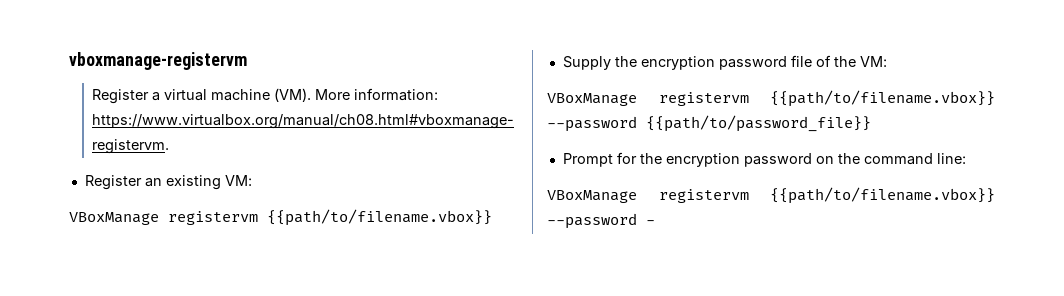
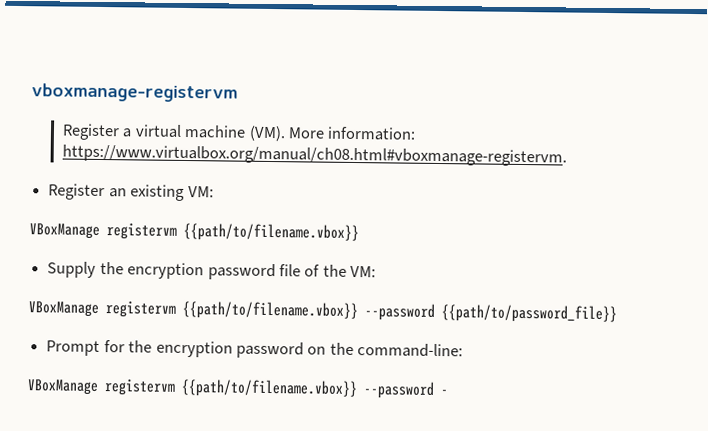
- Prompt for the encryption password on the command line:
+ Prompt for the encryption password on the command-line:

